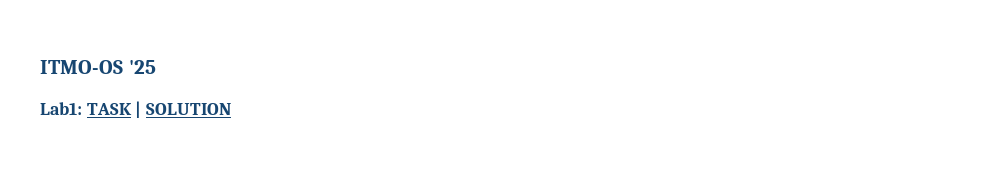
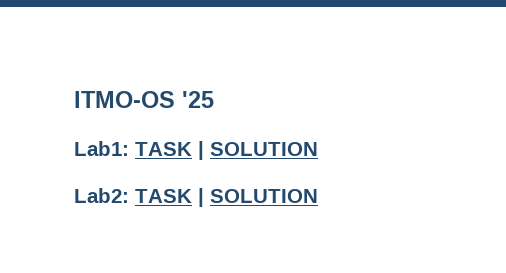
+ Lab2: TASK | SOLUTION

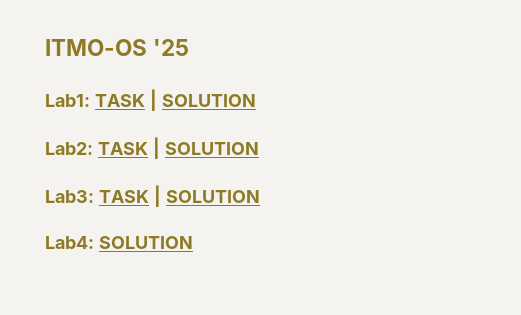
+ Lab3: TASK | SOLUTION
+ Lab4: SOLUTION

